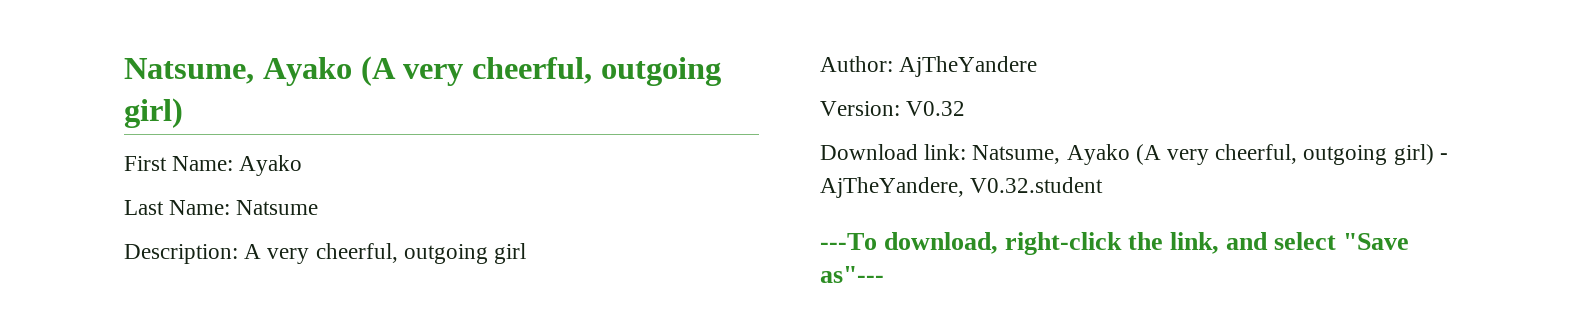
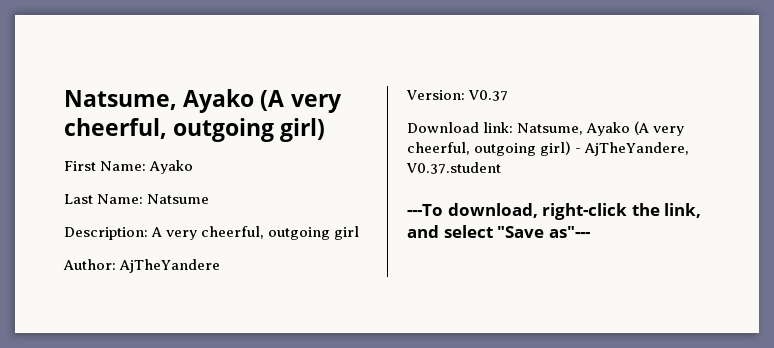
- Version: V0.32
+ Version: V0.37
- Download link: Natsume, Ayako (A very cheerful, outgoing girl) - AjTheYandere, V0.32.student
+ Download link: Natsume, Ayako (A very cheerful, outgoing girl) - AjTheYandere, V0.37.student

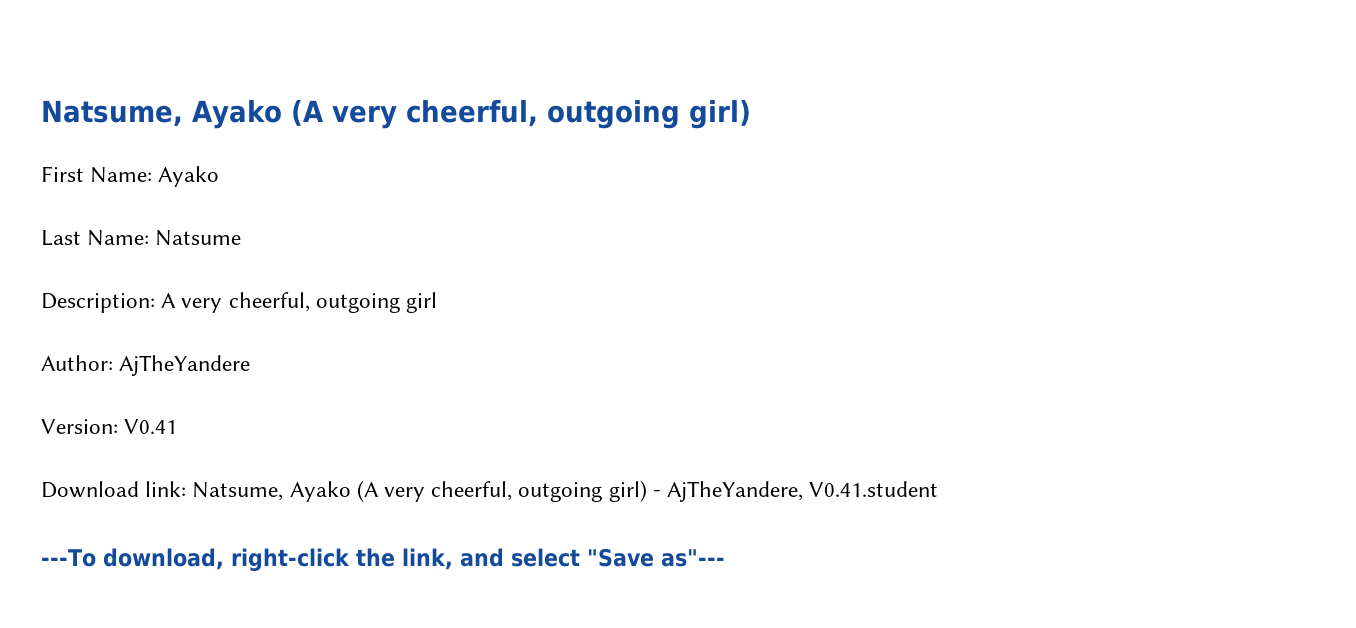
- Version: V0.37
+ Version: V0.41
- Download link: Natsume, Ayako (A very cheerful, outgoing girl) - AjTheYandere, V0.37.student
+ Download link: Natsume, Ayako (A very cheerful, outgoing girl) - AjTheYandere, V0.41.student

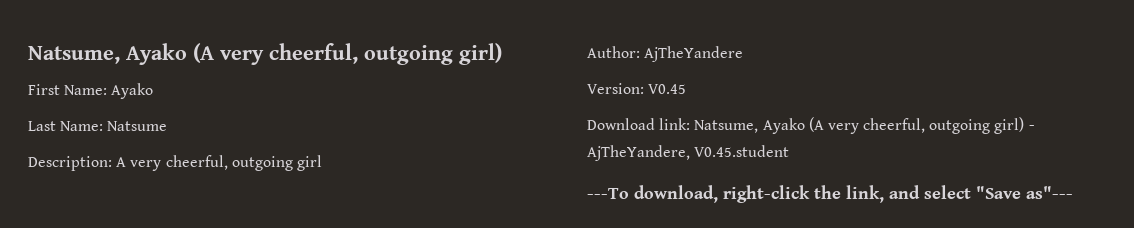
- Version: V0.41
+ Version: V0.45
- Download link: Natsume, Ayako (A very cheerful, outgoing girl) - AjTheYandere, V0.41.student
+ Download link: Natsume, Ayako (A very cheerful, outgoing girl) - AjTheYandere, V0.45.student

